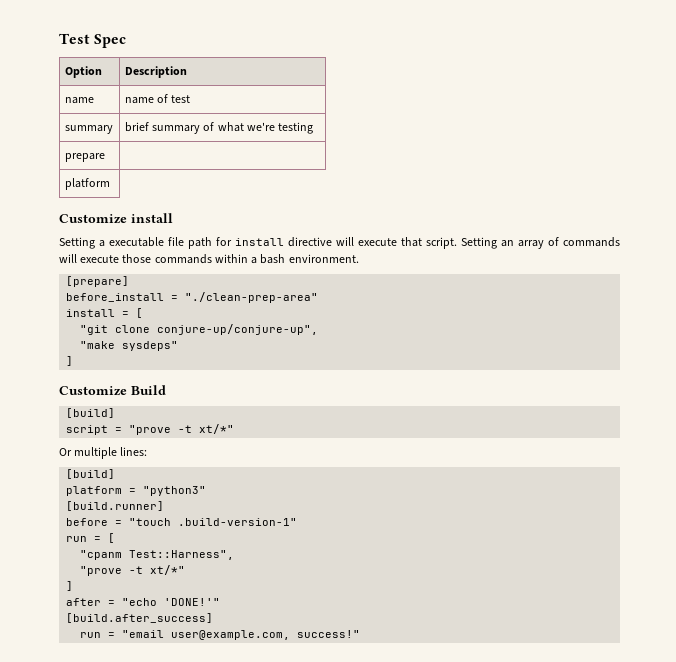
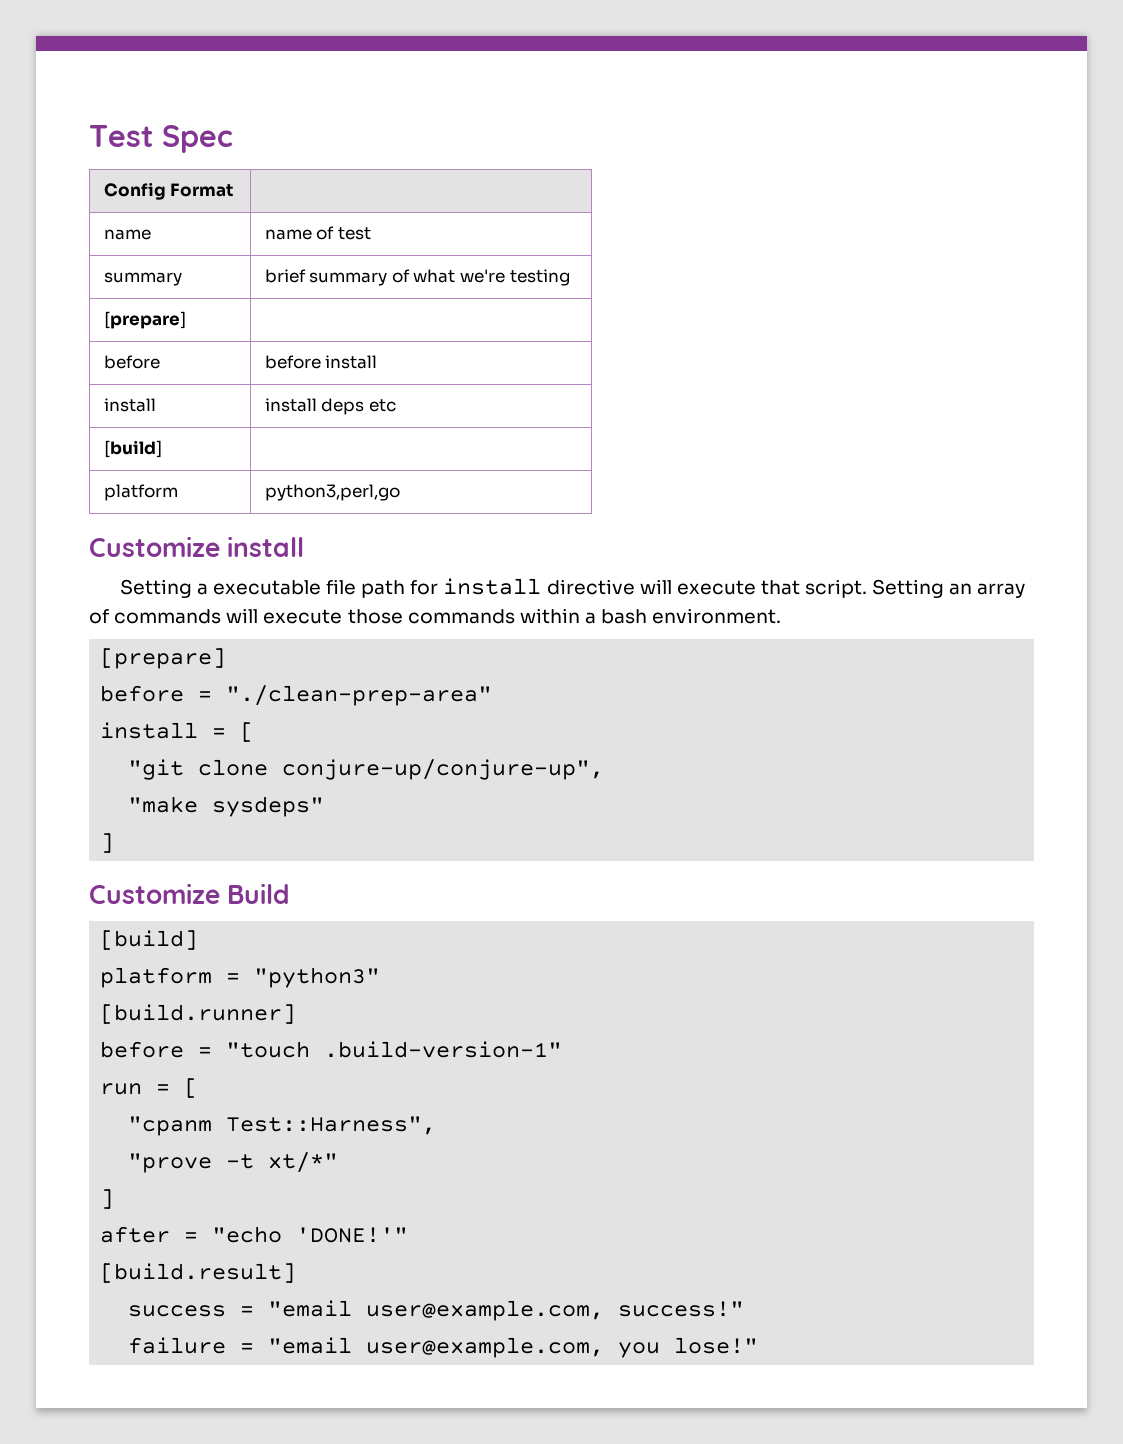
- Option | Description
+ Config Format |
- prepare |
- platform
+ [prepare] |
+ before | before install
+ install | install deps etc
+ [build] |
+ platform | python3,perl,go
- before_install = "./clean-prep-area"
+ before = "./clean-prep-area"
- script = "prove -t xt/*"
- Or multiple lines:
- [build]
- [build.after_success]
- run = "email user@example.com, success!"
+ [build.result]
+ success = "email user@example.com, success!"
+ failure = "email user@example.com, you lose!"

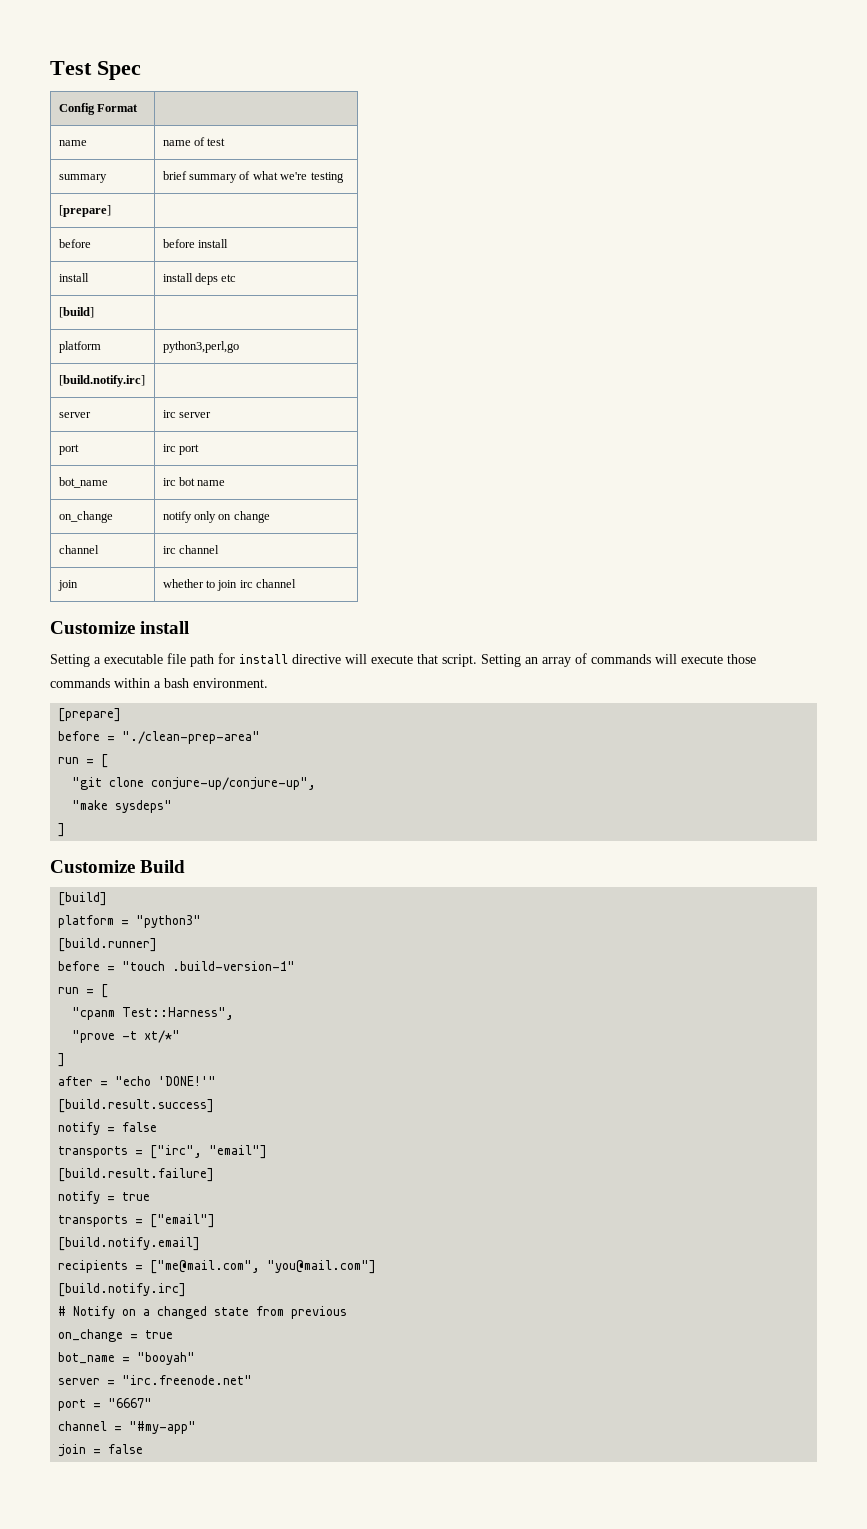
+ [build.notify.irc] |
+ server | irc server
+ port | irc port
+ bot_name | irc bot name
+ on_change | notify only on change
+ channel | irc channel
+ join | whether to join irc channel
  before = "./clean-prep-area"
- install = [
+ run = [
- [build.result]
- success = "email user@example.com, success!"
- failure = "email user@example.com, you lose!"
+ [build.result.success]
+ notify = false
+ transports = ["irc", "email"]
+ [build.result.failure]
+ notify = true
+ transports = ["email"]
+ [build.notify.email]
+ recipients = ["me@mail.com", "you@mail.com"]
+ [build.notify.irc]
+ # Notify on a changed state from previous
+ on_change = true
+ bot_name = "booyah"
+ server = "irc.freenode.net"
+ port = "6667"
+ channel = "#my-app"
+ join = false

